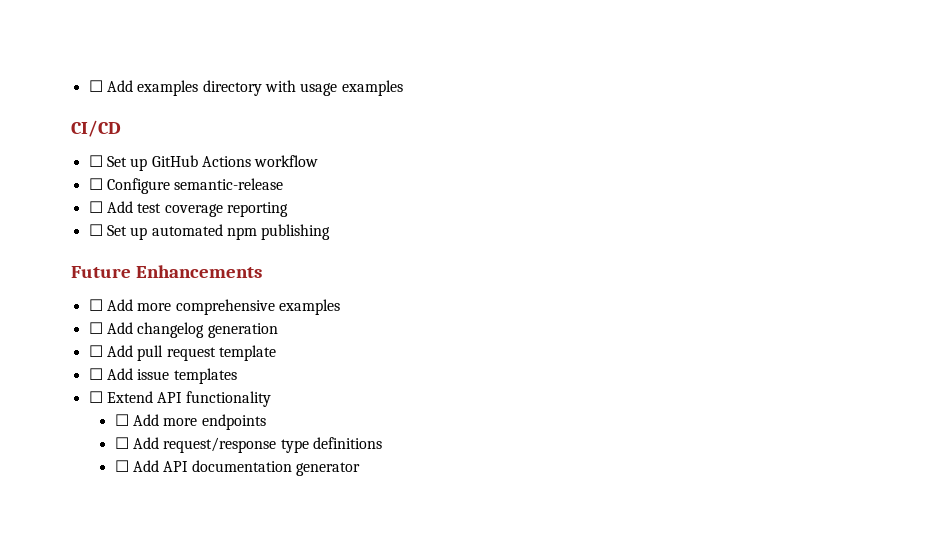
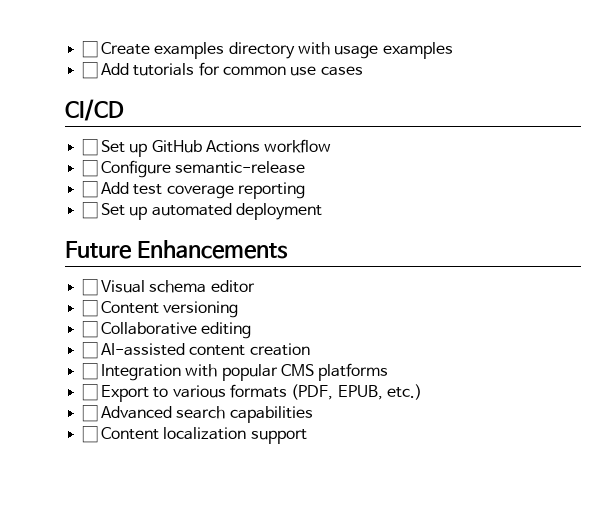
- ☐ Add examples directory with usage examples
+ ☐ Create examples directory with usage examples
+ ☐ Add tutorials for common use cases
- ☐ Set up automated npm publishing
+ ☐ Set up automated deployment
- ☐ Add more comprehensive examples
- ☐ Add changelog generation
- ☐ Add pull request template
- ☐ Add issue templates
- ☐ Extend API functionality
- ☐ Add more endpoints
- ☐ Add request/response type definitions
- ☐ Add API documentation generator
+ ☐ Visual schema editor
+ ☐ Content versioning
+ ☐ Collaborative editing
+ ☐ AI-assisted content creation
+ ☐ Integration with popular CMS platforms
+ ☐ Export to various formats (PDF, EPUB, etc.)
+ ☐ Advanced search capabilities
+ ☐ Content localization support

